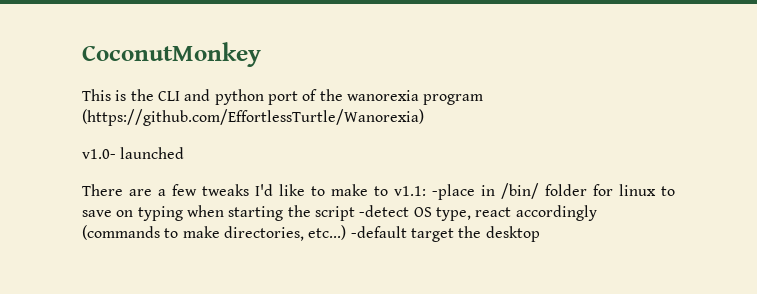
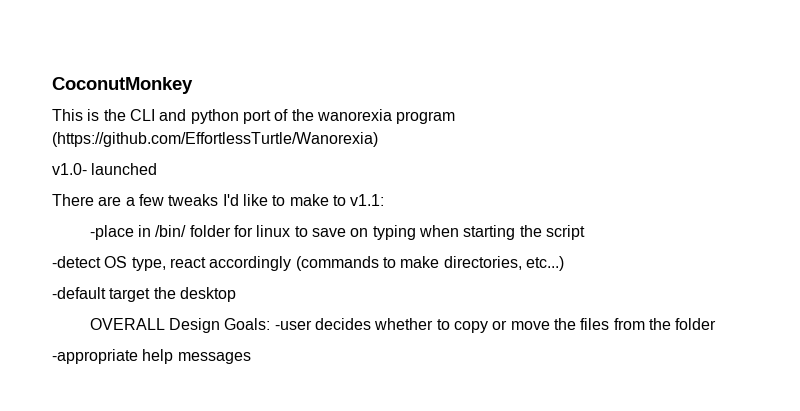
- There are a few tweaks I'd like to make to v1.1: -place in /bin/ folder for linux to save on typing when starting the script -detect OS type, react accordingly (commands to make directories, etc...) -default target the desktop
+ There are a few tweaks I'd like to make to v1.1:
+ -place in /bin/ folder for linux to save on typing when starting the script
+ -detect OS type, react accordingly (commands to make directories, etc...)
+ -default target the desktop
+ OVERALL Design Goals: -user decides whether to copy or move the files from the folder
+ -appropriate help messages

